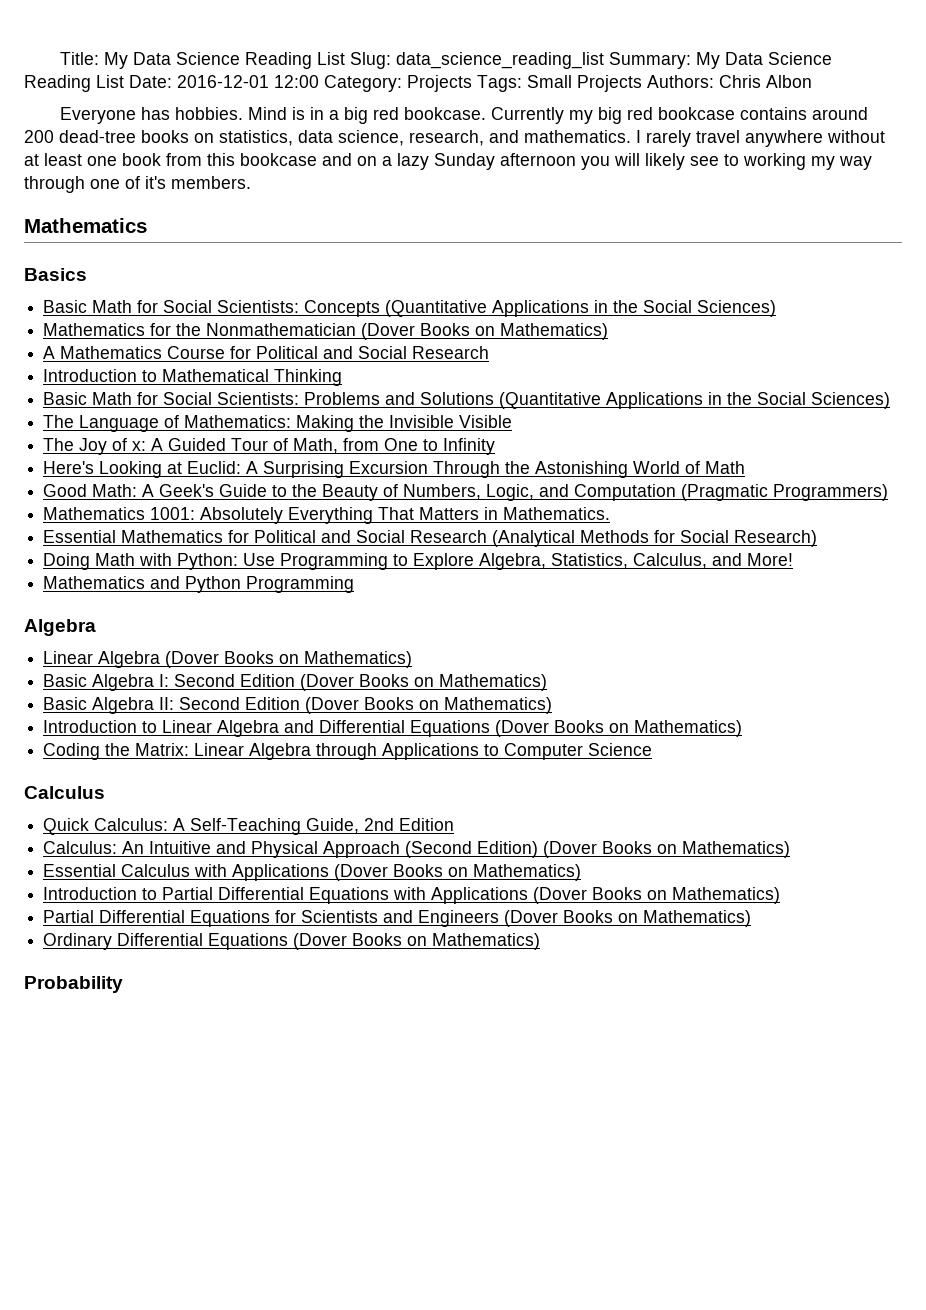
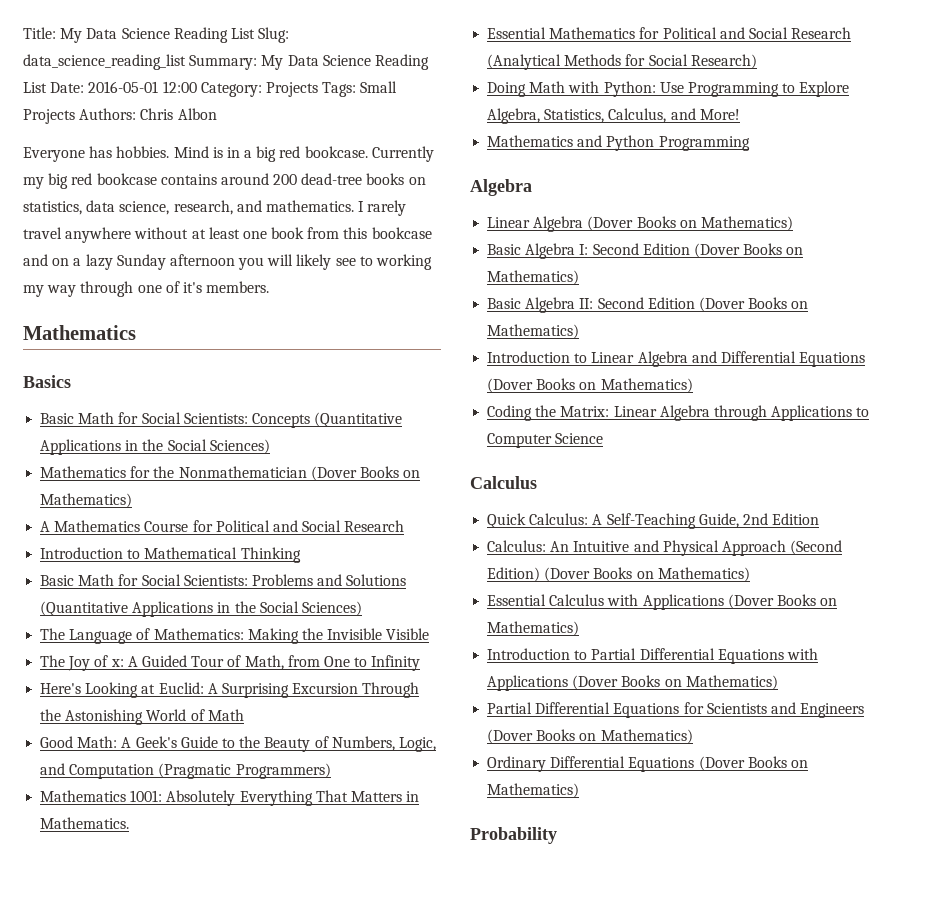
- Title: My Data Science Reading List Slug: data_science_reading_list Summary: My Data Science Reading List Date: 2016-12-01 12:00 Category: Projects Tags: Small Projects Authors: Chris Albon
+ Title: My Data Science Reading List Slug: data_science_reading_list Summary: My Data Science Reading List Date: 2016-05-01 12:00 Category: Projects Tags: Small Projects Authors: Chris Albon

